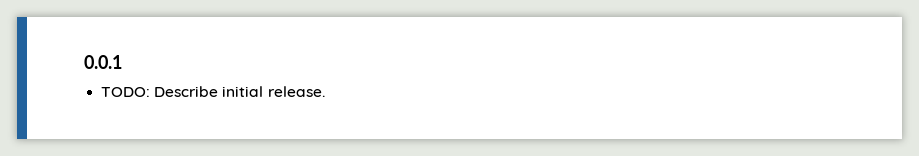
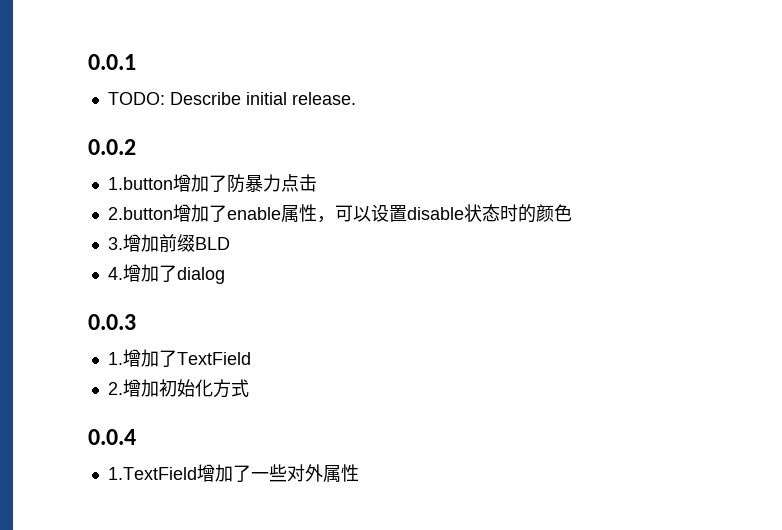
+ 0.0.2
+ 1.button增加了防暴力点击
+ 2.button增加了enable属性，可以设置disable状态时的颜色
+ 3.增加前缀BLD
+ 4.增加了dialog
+ 0.0.3
+ 1.增加了TextField
+ 2.增加初始化方式
+ 0.0.4
+ 1.TextField增加了一些对外属性

